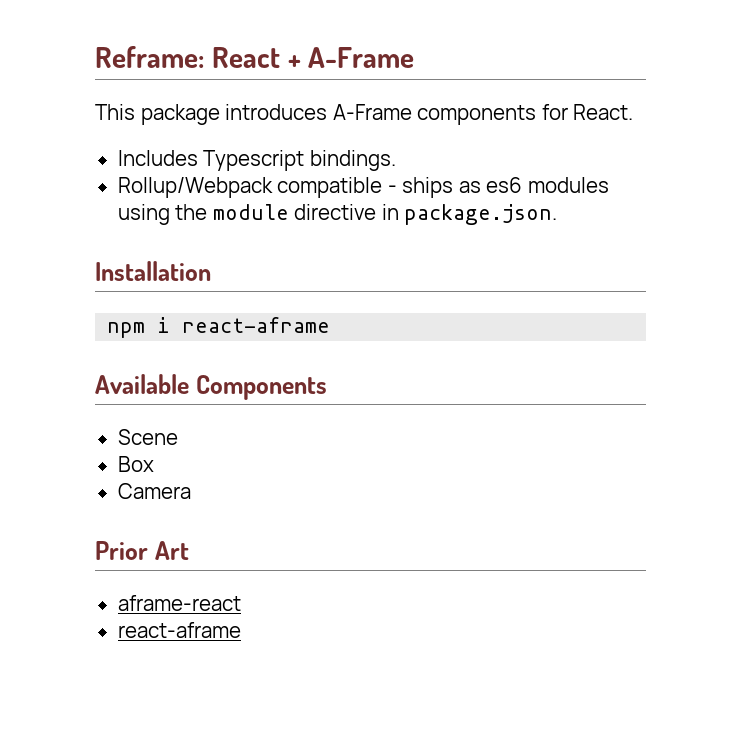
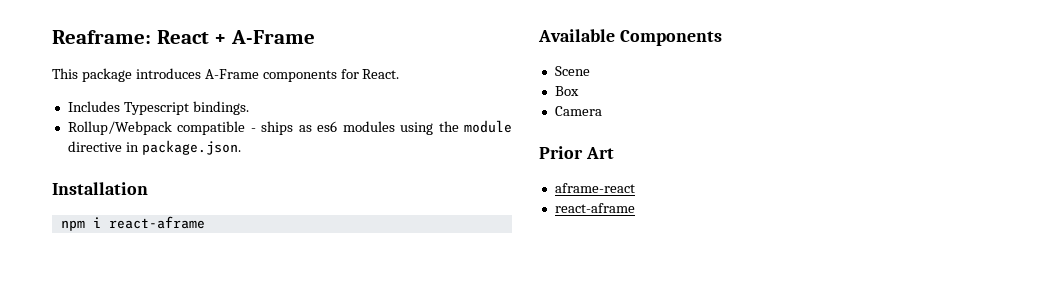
- Reframe: React + A-Frame
+ Reaframe: React + A-Frame

